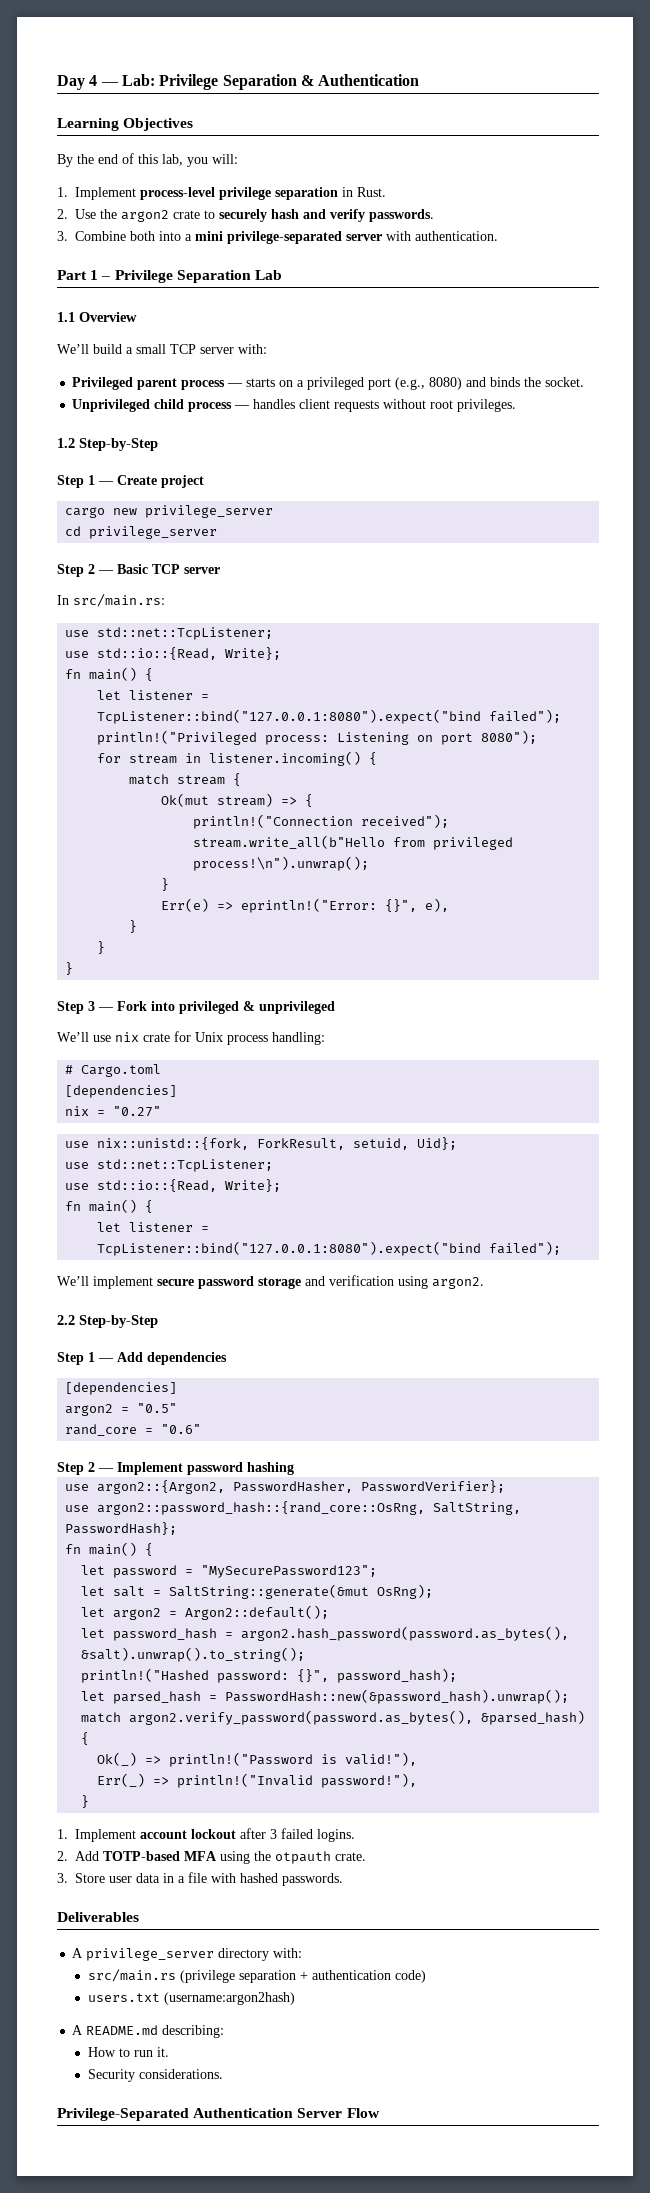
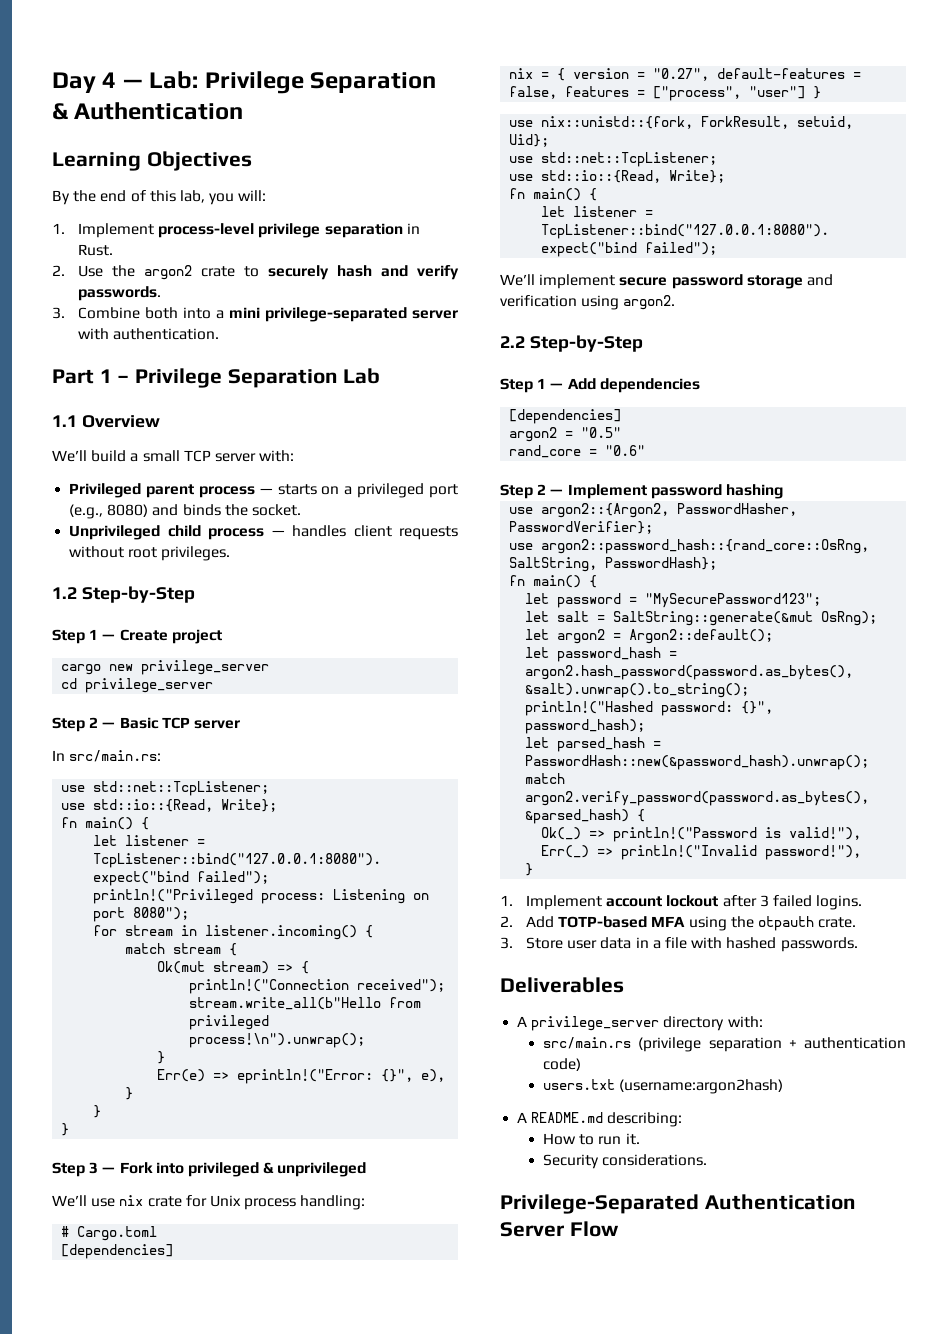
- nix = "0.27"
+ nix = { version = "0.27", default-features = false, features = ["process", "user"] }

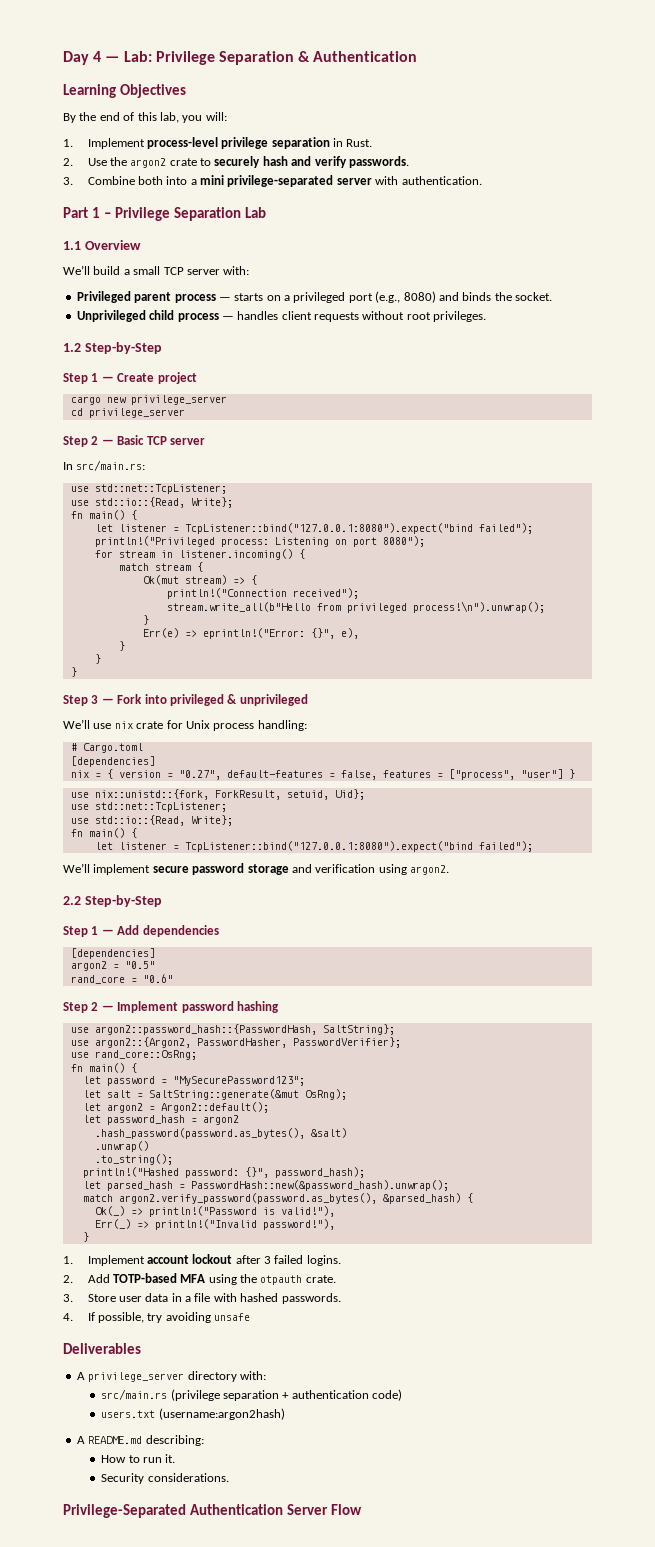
+ use argon2::password_hash::{PasswordHash, SaltString};
- use argon2::password_hash::{rand_core::OsRng, SaltString, PasswordHash};
+ use rand_core::OsRng;
- let password_hash = argon2.hash_password(password.as_bytes(), &salt).unwrap().to_string();
+ let password_hash = argon2
+ .hash_password(password.as_bytes(), &salt)
+ .unwrap()
+ .to_string();
+ 4. If possible, try avoiding unsafe

